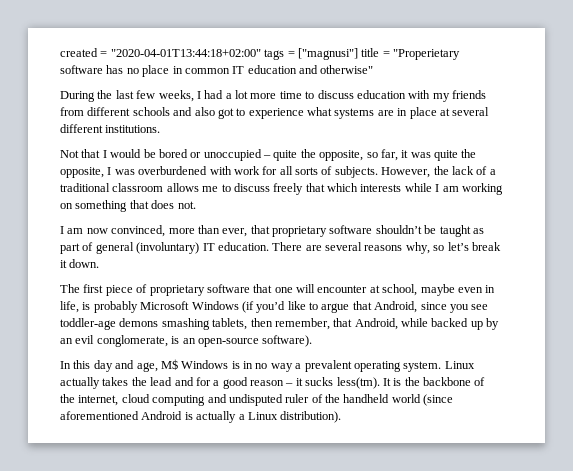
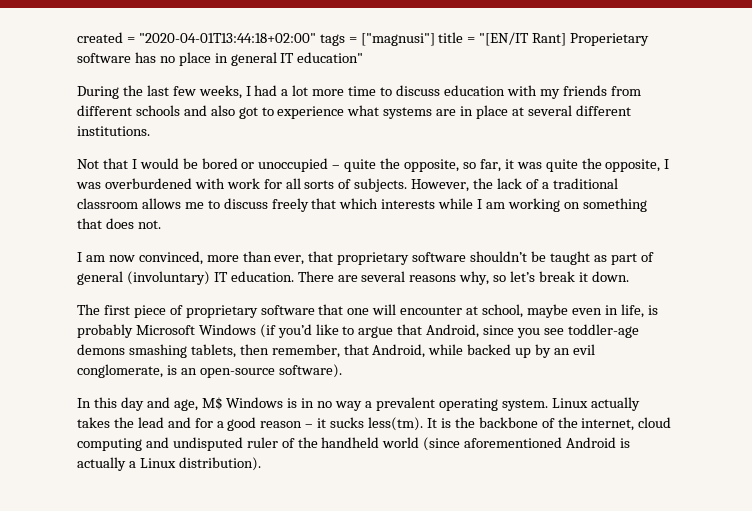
- created = "2020-04-01T13:44:18+02:00" tags = ["magnusi"] title = "Properietary software has no place in common IT education and otherwise"
+ created = "2020-04-01T13:44:18+02:00" tags = ["magnusi"] title = "[EN/IT Rant] Properietary software has no place in general IT education"

